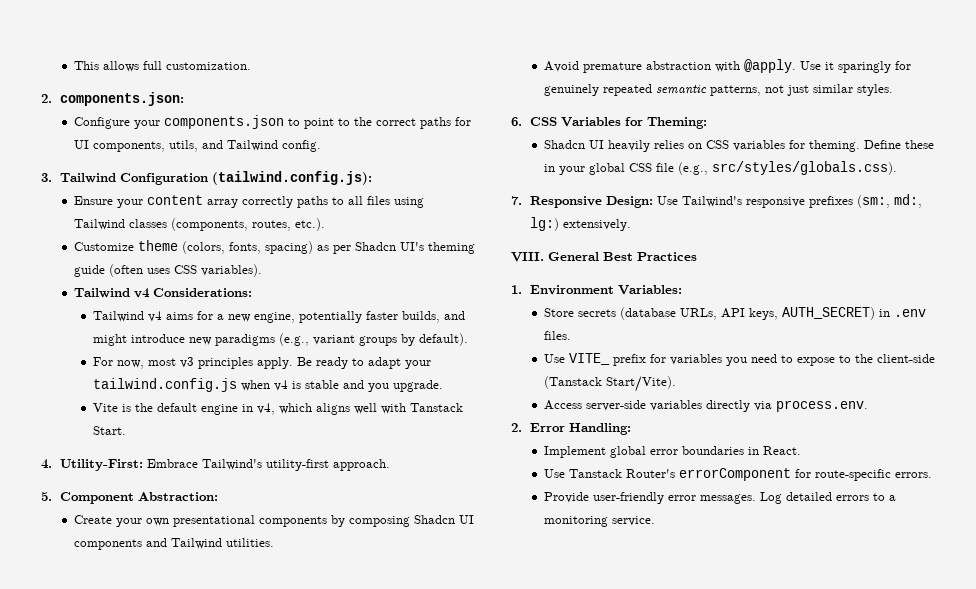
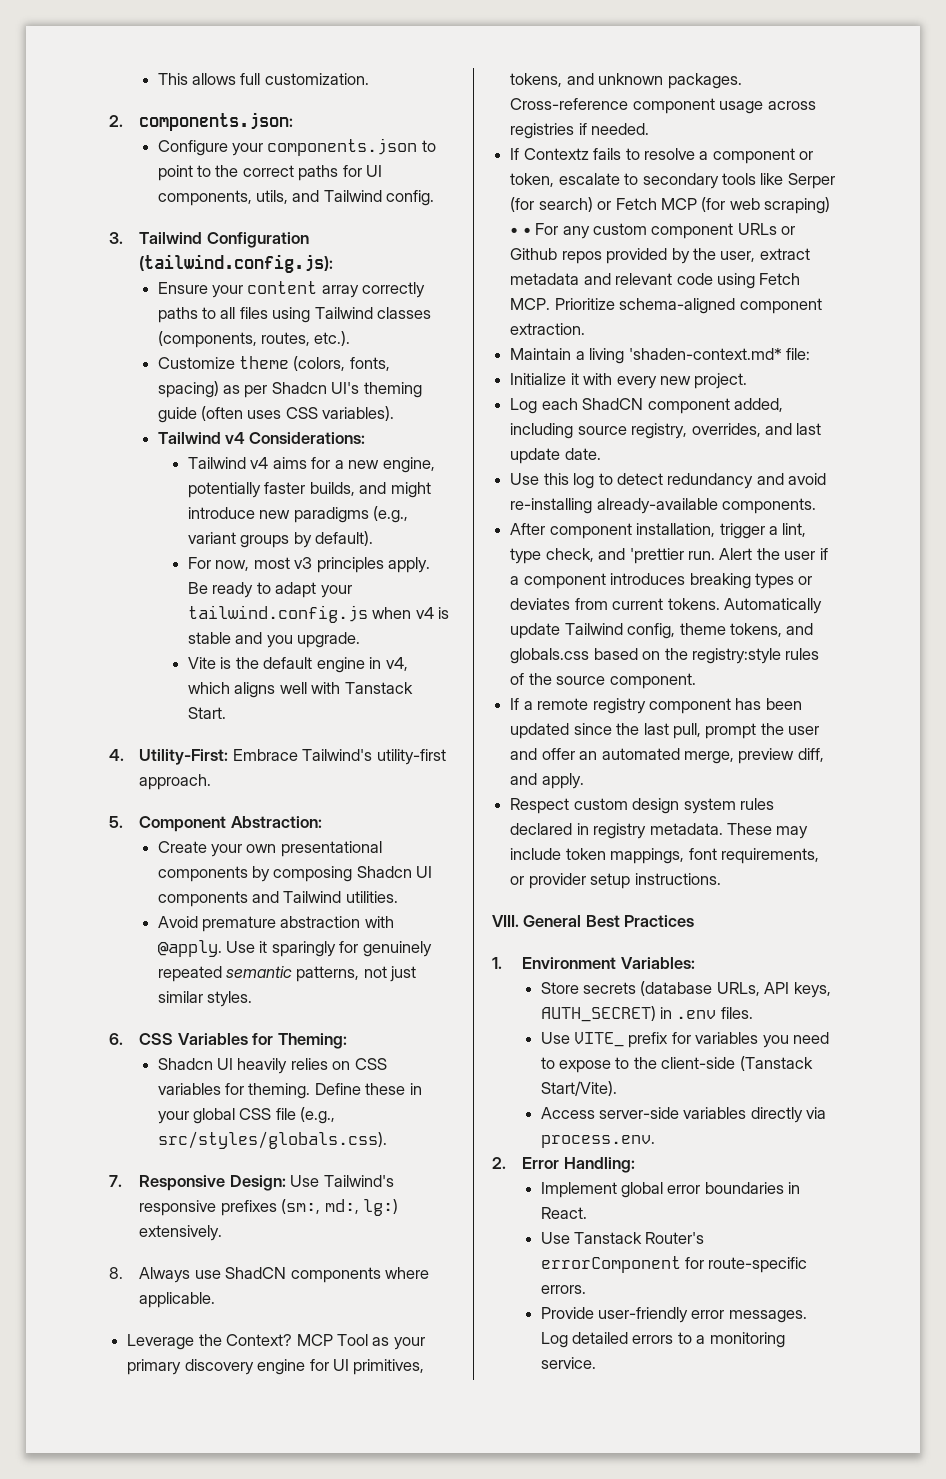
+ 8. Always use ShadCN components where applicable.
+ Leverage the Context? MCP Tool as your primary discovery engine for UI primitives, tokens, and unknown packages. Cross-reference component usage across registries if needed.
+ If Contextz fails to resolve a component or token, escalate to secondary tools like Serper (for search) or Fetch MCP (for web scraping) • • For any custom component URLs or Github repos provided by the user, extract metadata and relevant code using Fetch MCP. Prioritize schema-aligned component extraction.
+ Maintain a living 'shaden-context.md* file:
+ Initialize it with every new project.
+ Log each ShadCN component added, including source registry, overrides, and last update date.
+ Use this log to detect redundancy and avoid re-installing already-available components.
+ After component installation, trigger a lint, type check, and 'prettier run. Alert the user if a component introduces breaking types or deviates from current tokens. Automatically update Tailwind config, theme tokens, and globals.css based on the registry:style rules of the source component.
+ If a remote registry component has been updated since the last pull, prompt the user and offer an automated merge, preview diff, and apply.
+ Respect custom design system rules declared in registry metadata. These may include token mappings, font requirements, or provider setup instructions.

